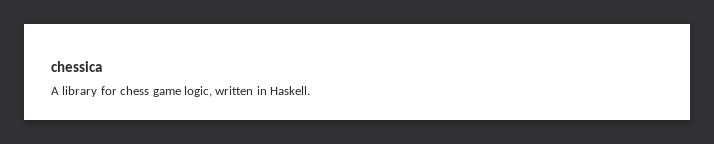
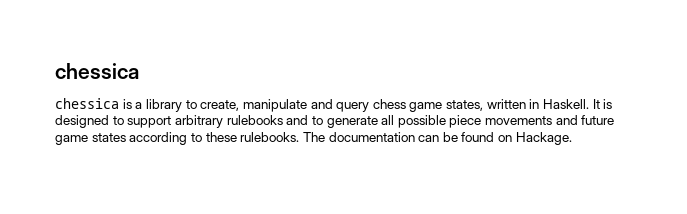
- A library for chess game logic, written in Haskell.
+ chessica is a library to create, manipulate and query chess game states, written in Haskell.
+ It is designed to support arbitrary rulebooks and to generate all possible piece movements and future game states according to these rulebooks. The documentation can be found on Hackage.

